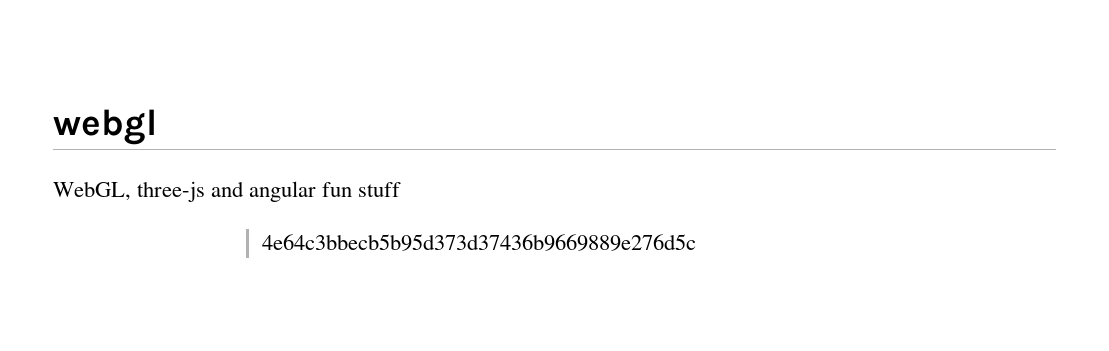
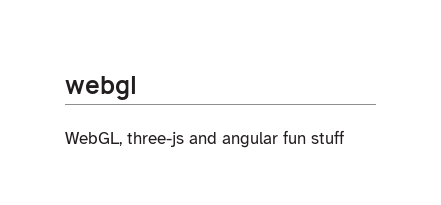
- 4e64c3bbecb5b95d373d37436b9669889e276d5c

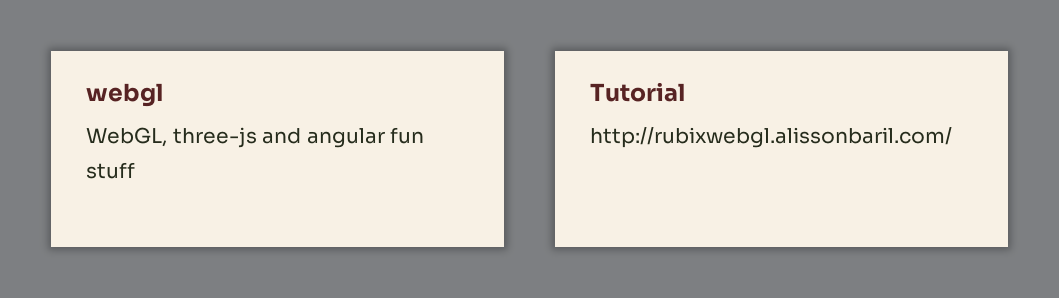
+ Tutorial
+ http://rubixwebgl.alissonbaril.com/

